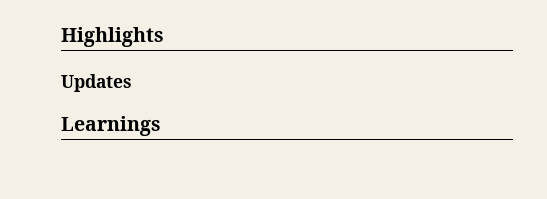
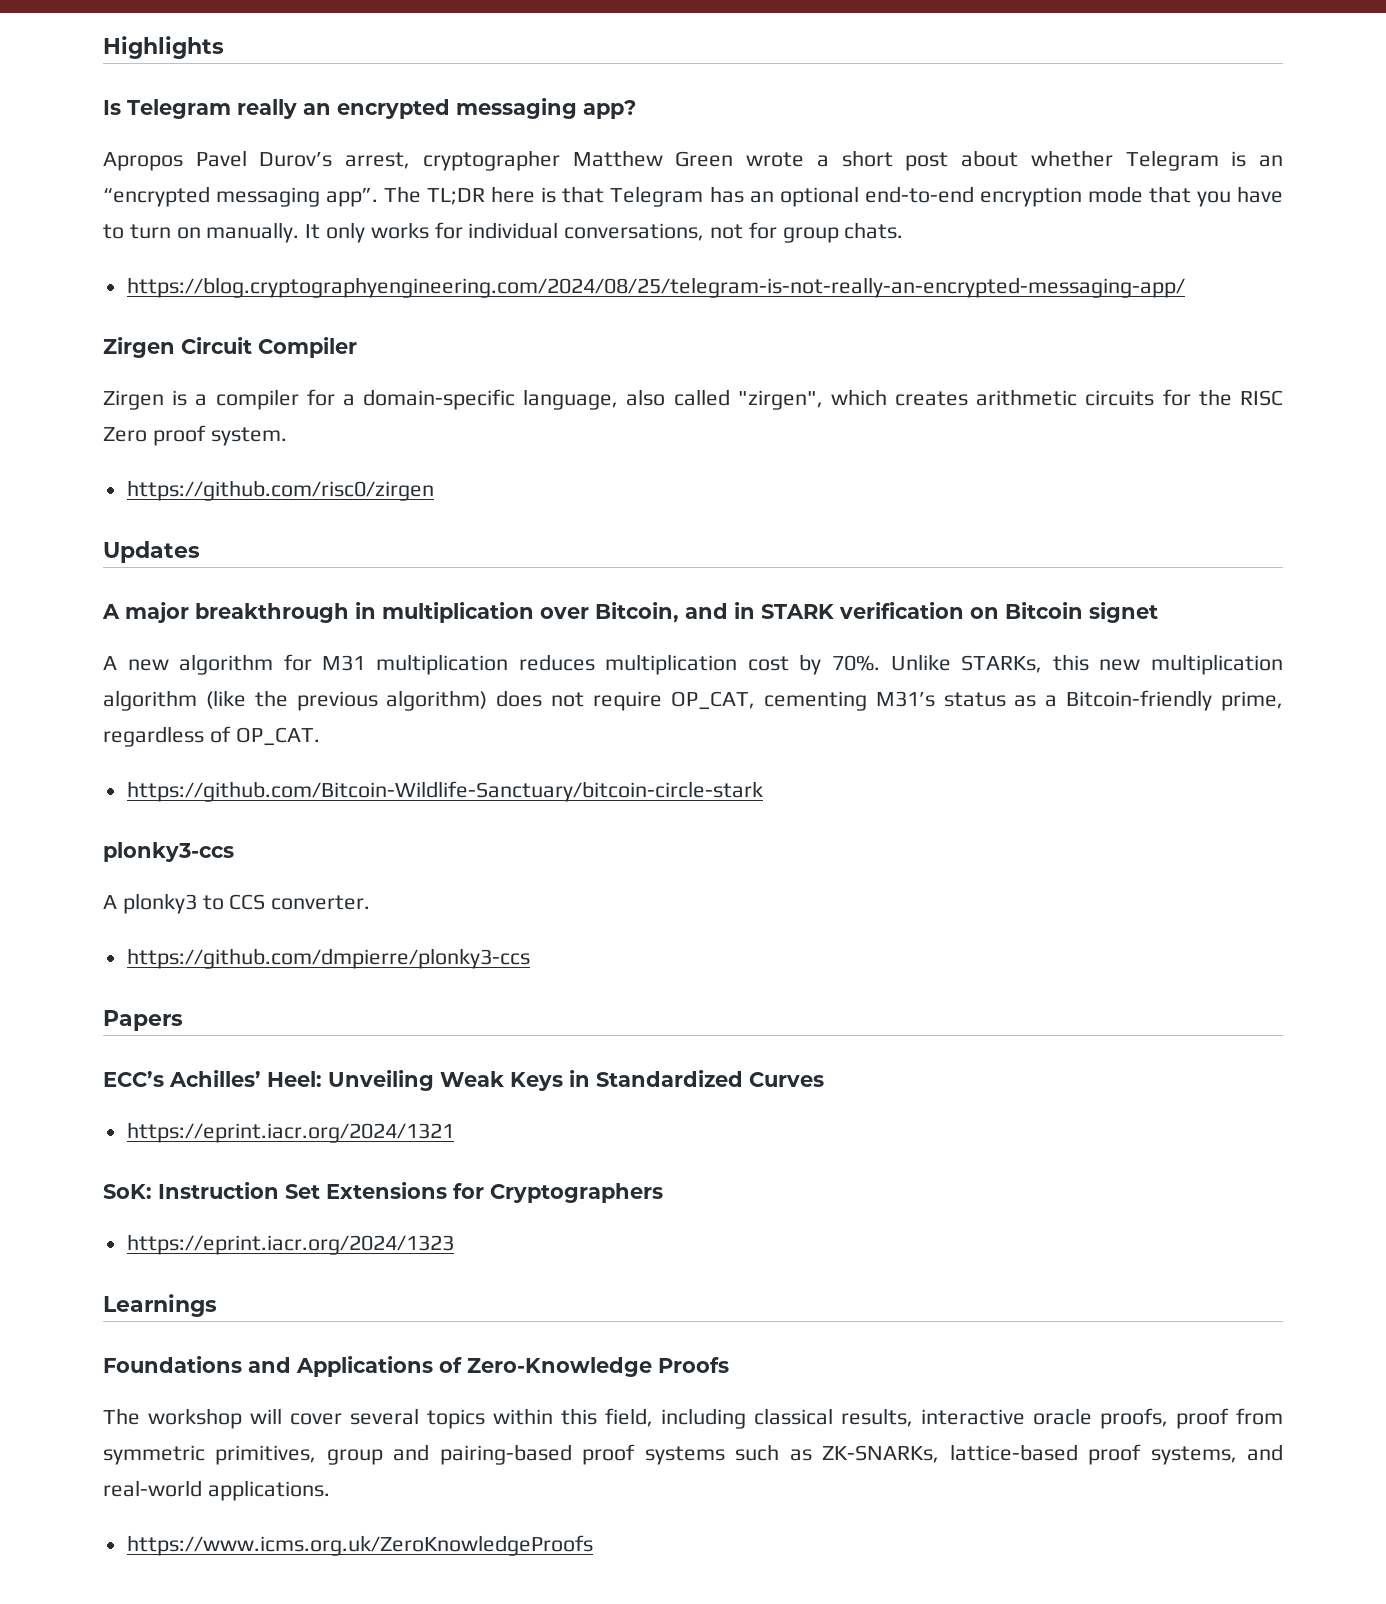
+ Is Telegram really an encrypted messaging app?
+ Apropos Pavel Durov’s arrest, cryptographer Matthew Green wrote a short post about whether Telegram is an “encrypted messaging app”. The TL;DR here is that Telegram has an optional end-to-end encryption mode that you have to turn on manually. It only works for individual conversations, not for group chats.
+ https://blog.cryptographyengineering.com/2024/08/25/telegram-is-not-really-an-encrypted-messaging-app/
+ Zirgen Circuit Compiler
+ Zirgen is a compiler for a domain-specific language, also called "zirgen", which creates arithmetic circuits for the RISC Zero proof system.
+ https://github.com/risc0/zirgen
  Updates
+ A major breakthrough in multiplication over Bitcoin, and in STARK verification on Bitcoin signet
+ A new algorithm for M31 multiplication reduces multiplication cost by 70%. Unlike STARKs, this new multiplication algorithm (like the previous algorithm) does not require OP_CAT, cementing M31’s status as a Bitcoin-friendly prime, regardless of OP_CAT.
+ https://github.com/Bitcoin-Wildlife-Sanctuary/bitcoin-circle-stark
+ plonky3-ccs
+ A plonky3 to CCS converter.
+ https://github.com/dmpierre/plonky3-ccs
+ Papers
+ ECC’s Achilles’ Heel: Unveiling Weak Keys in Standardized Curves
+ https://eprint.iacr.org/2024/1321
+ SoK: Instruction Set Extensions for Cryptographers
+ https://eprint.iacr.org/2024/1323
  Learnings
+ Foundations and Applications of Zero-Knowledge Proofs
+ The workshop will cover several topics within this field, including classical results, interactive oracle proofs, proof from symmetric primitives, group and pairing-based proof systems such as ZK-SNARKs, lattice-based proof systems, and real-world applications.
+ https://www.icms.org.uk/ZeroKnowledgeProofs

